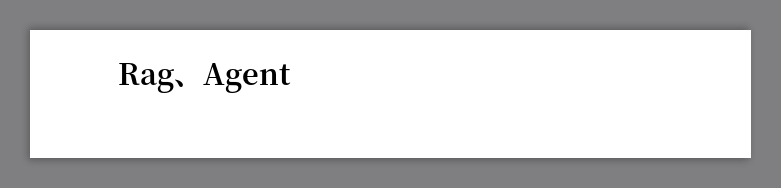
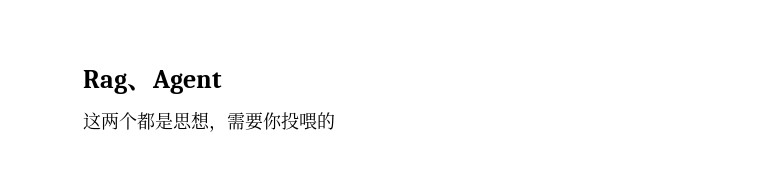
+ 这两个都是思想，需要你投喂的

